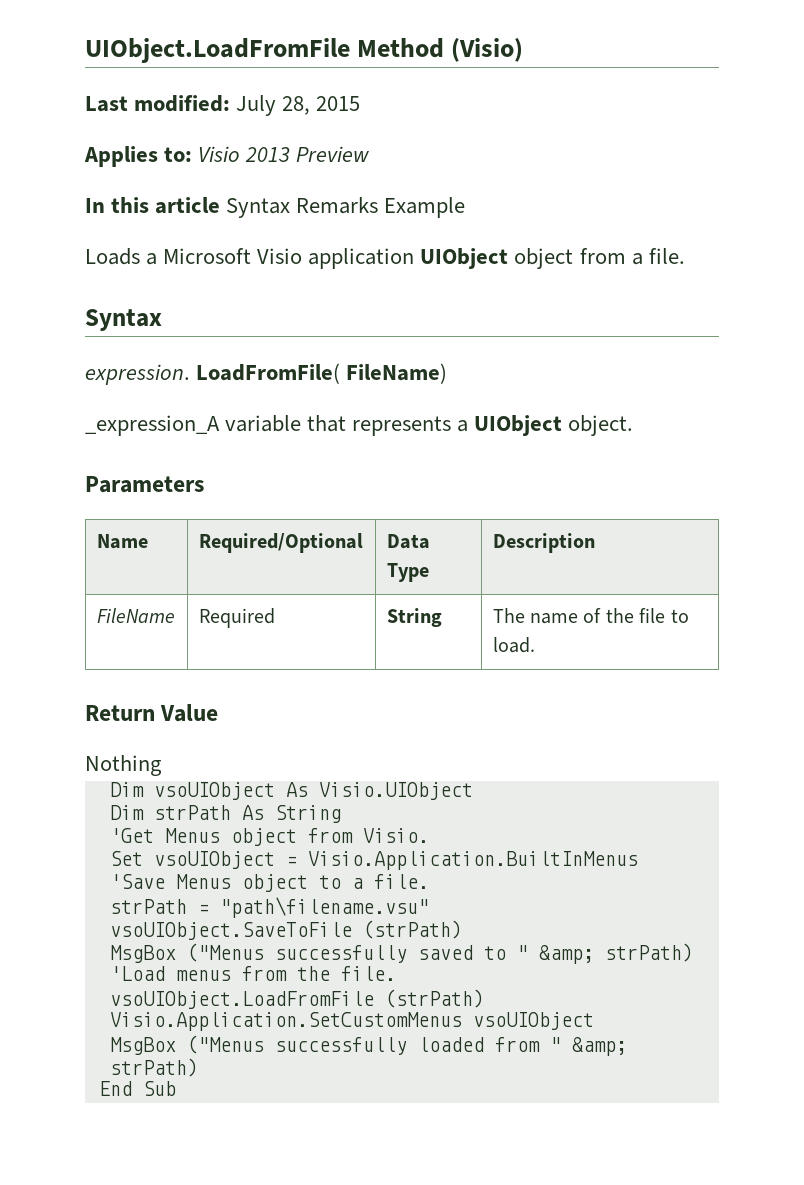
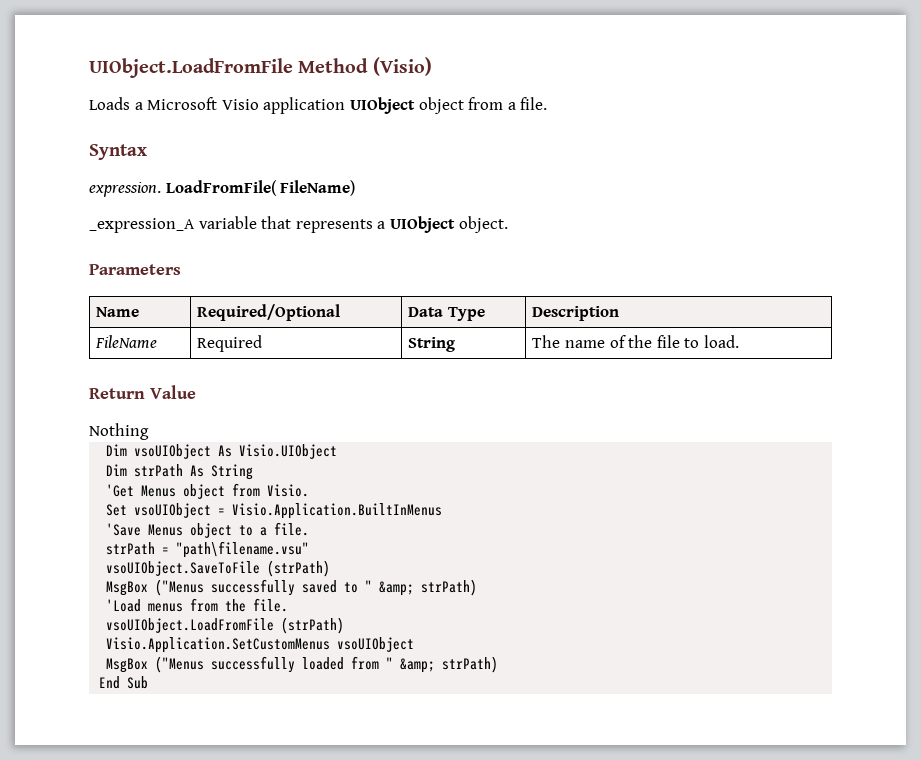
- Last modified: July 28, 2015
- Applies to: Visio 2013 Preview
- In this article Syntax Remarks Example

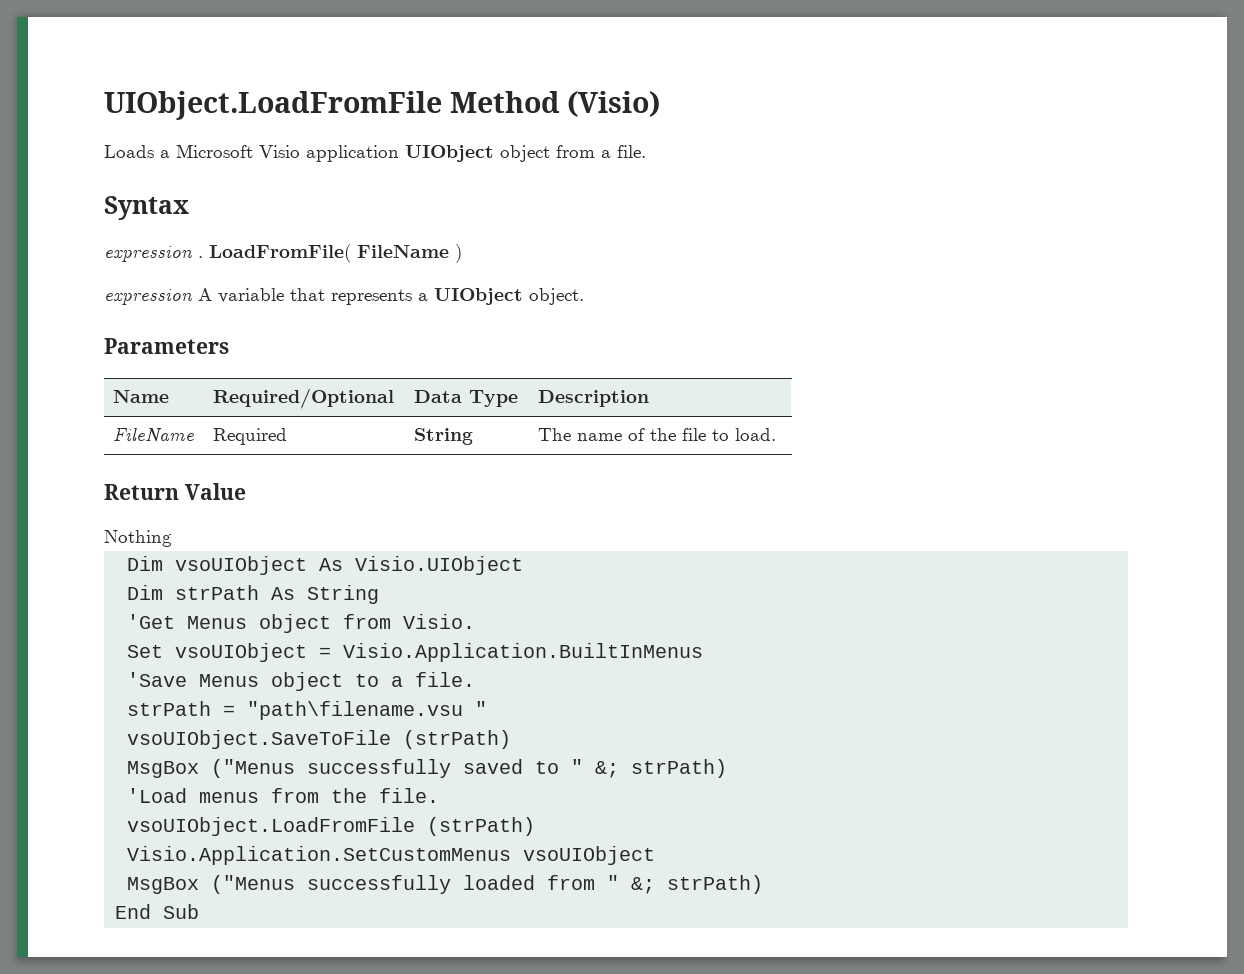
- expression. LoadFromFile( FileName)
- _expression_A variable that represents a UIObject object.
+ expression . LoadFromFile( FileName )
+ expression A variable that represents a UIObject object.
- strPath = "path\filename.vsu"
+ strPath = "path\filename.vsu "
- MsgBox ("Menus successfully saved to " &amp; strPath)
+ MsgBox ("Menus successfully saved to " &; strPath)
- MsgBox ("Menus successfully loaded from " &amp; strPath)
+ MsgBox ("Menus successfully loaded from " &; strPath)

